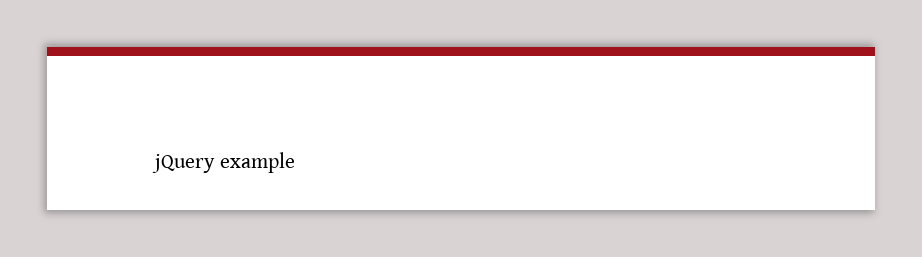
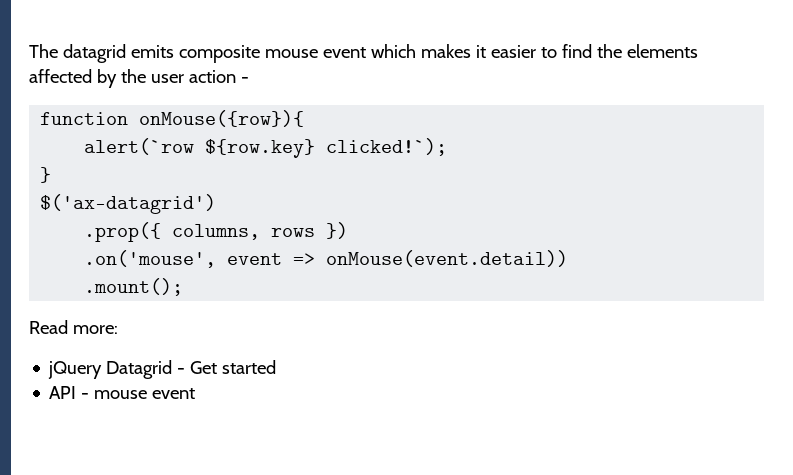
- jQuery example
+ The datagrid emits composite mouse event which makes it easier to find the elements affected by the user action -
+ function onMouse({row}){
+ alert(`row ${row.key} clicked!`);
+ }
+ $('ax-datagrid')
+ .prop({ columns, rows })
+ .on('mouse', event => onMouse(event.detail))
+ .mount();
+ Read more:
+ jQuery Datagrid - Get started
+ API - mouse event

